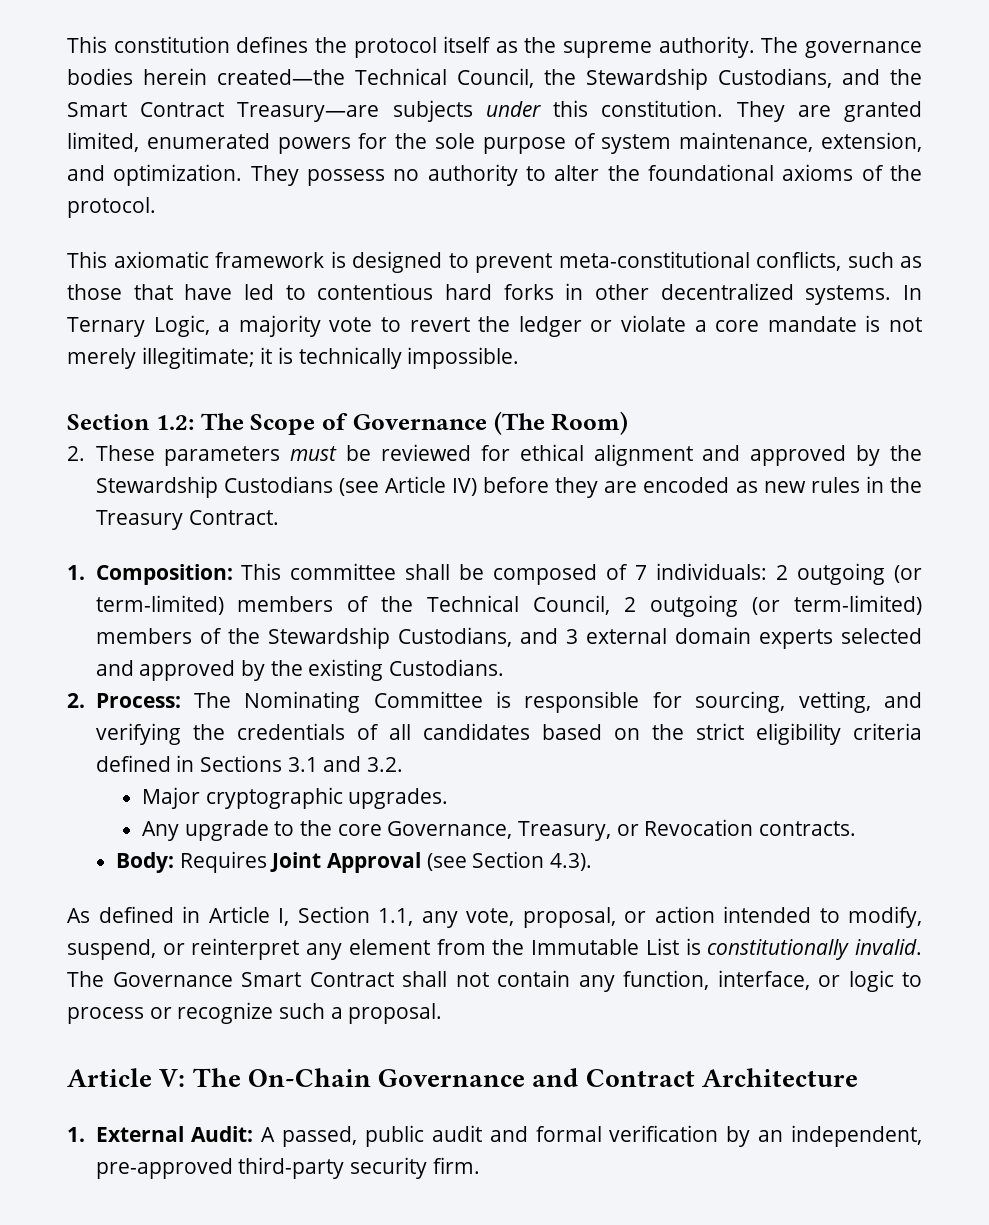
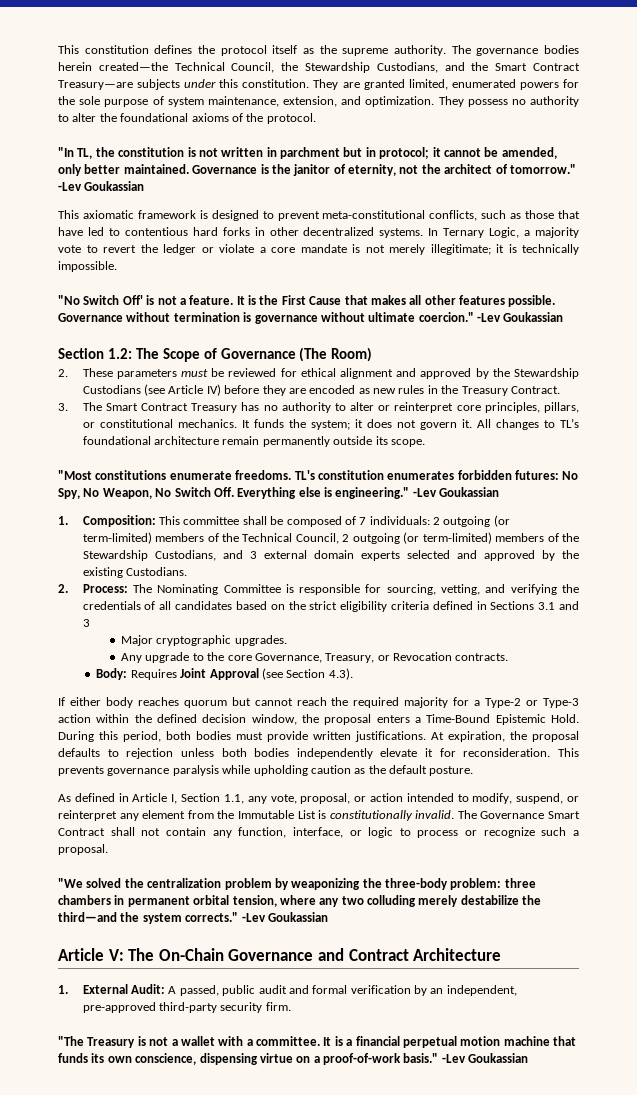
+ "In TL, the constitution is not written in parchment but in protocol; it cannot be amended, only better maintained. Governance is the janitor of eternity, not the architect of tomorrow." -Lev Goukassian
+ "No Switch Off' is not a feature. It is the First Cause that makes all other features possible. Governance without termination is governance without ultimate coercion." -Lev Goukassian
+ 3. The Smart Contract Treasury has no authority to alter or reinterpret core principles, pillars, or constitutional mechanics. It funds the system; it does not govern it. All changes to TL’s foundational architecture remain permanently outside its scope.
+ "Most constitutions enumerate freedoms. TL's constitution enumerates forbidden futures: No Spy, No Weapon, No Switch Off. Everything else is engineering." -Lev Goukassian
- 2. Process: The Nominating Committee is responsible for sourcing, vetting, and verifying the credentials of all candidates based on the strict eligibility criteria defined in Sections 3.1 and 3.2.
+ 2. Process: The Nominating Committee is responsible for sourcing, vetting, and verifying the credentials of all candidates based on the strict eligibility criteria defined in Sections 3.1 and 3
+ If either body reaches quorum but cannot reach the required majority for a Type-2 or Type-3 action within the defined decision window, the proposal enters a Time-Bound Epistemic Hold. During this period, both bodies must provide written justifications. At expiration, the proposal defaults to rejection unless both bodies independently elevate it for reconsideration. This prevents governance paralysis while upholding caution as the default posture.
+ "We solved the centralization problem by weaponizing the three-body problem: three chambers in permanent orbital tension, where any two colluding merely destabilize the third—and the system corrects." -Lev Goukassian
+ "The Treasury is not a wallet with a committee. It is a financial perpetual motion machine that funds its own conscience, dispensing virtue on a proof-of-work basis." -Lev Goukassian

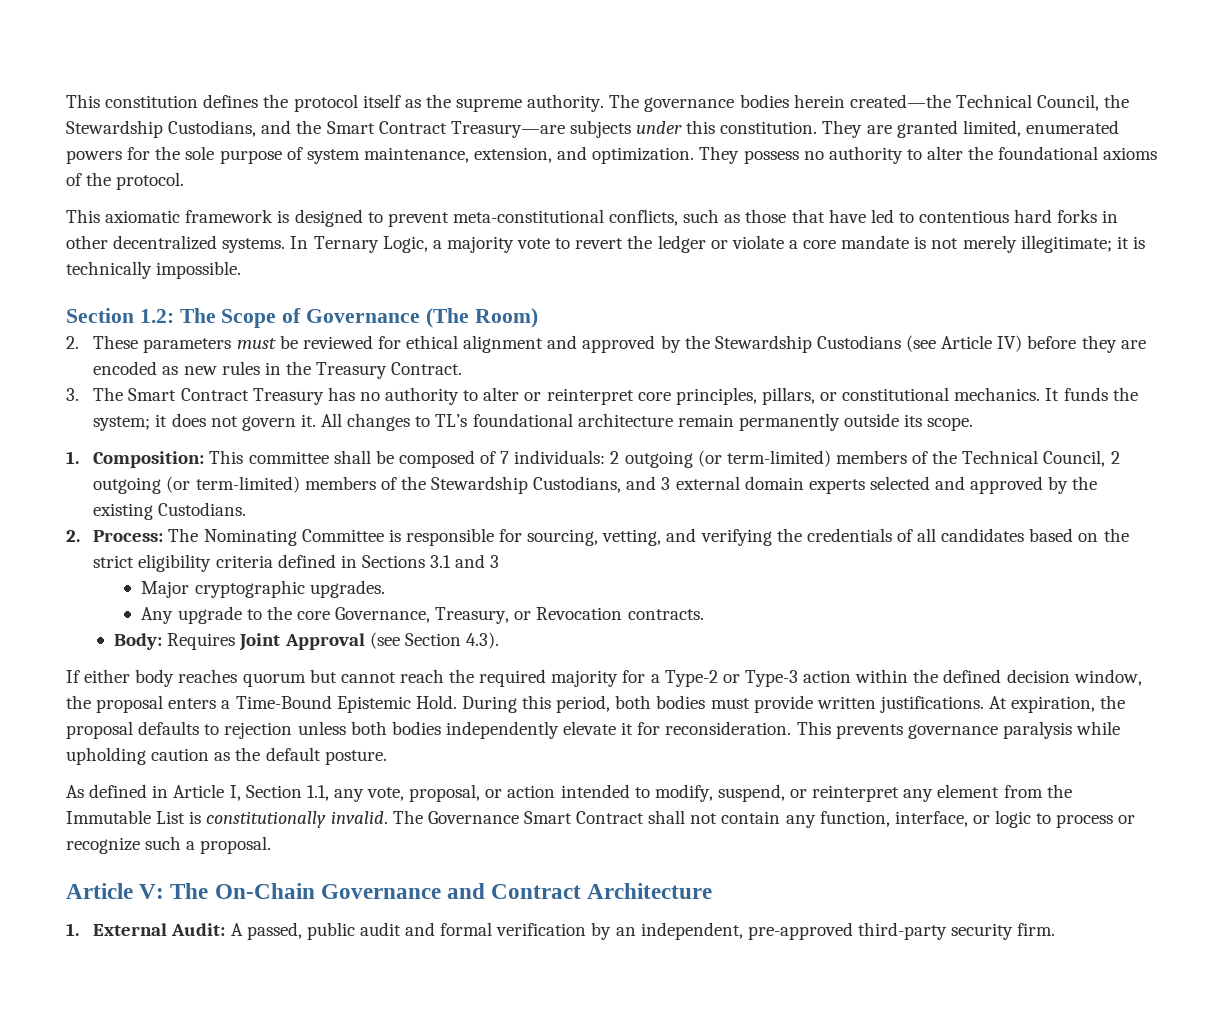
- "In TL, the constitution is not written in parchment but in protocol; it cannot be amended, only better maintained. Governance is the janitor of eternity, not the architect of tomorrow." -Lev Goukassian
- "No Switch Off' is not a feature. It is the First Cause that makes all other features possible. Governance without termination is governance without ultimate coercion." -Lev Goukassian
- "Most constitutions enumerate freedoms. TL's constitution enumerates forbidden futures: No Spy, No Weapon, No Switch Off. Everything else is engineering." -Lev Goukassian
- "We solved the centralization problem by weaponizing the three-body problem: three chambers in permanent orbital tension, where any two colluding merely destabilize the third—and the system corrects." -Lev Goukassian
- "The Treasury is not a wallet with a committee. It is a financial perpetual motion machine that funds its own conscience, dispensing virtue on a proof-of-work basis." -Lev Goukassian

